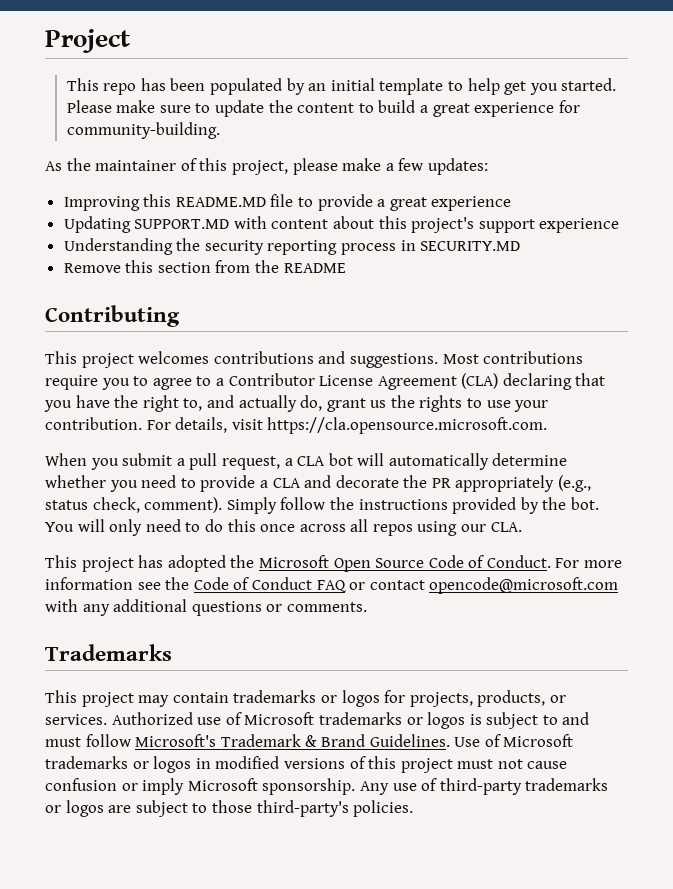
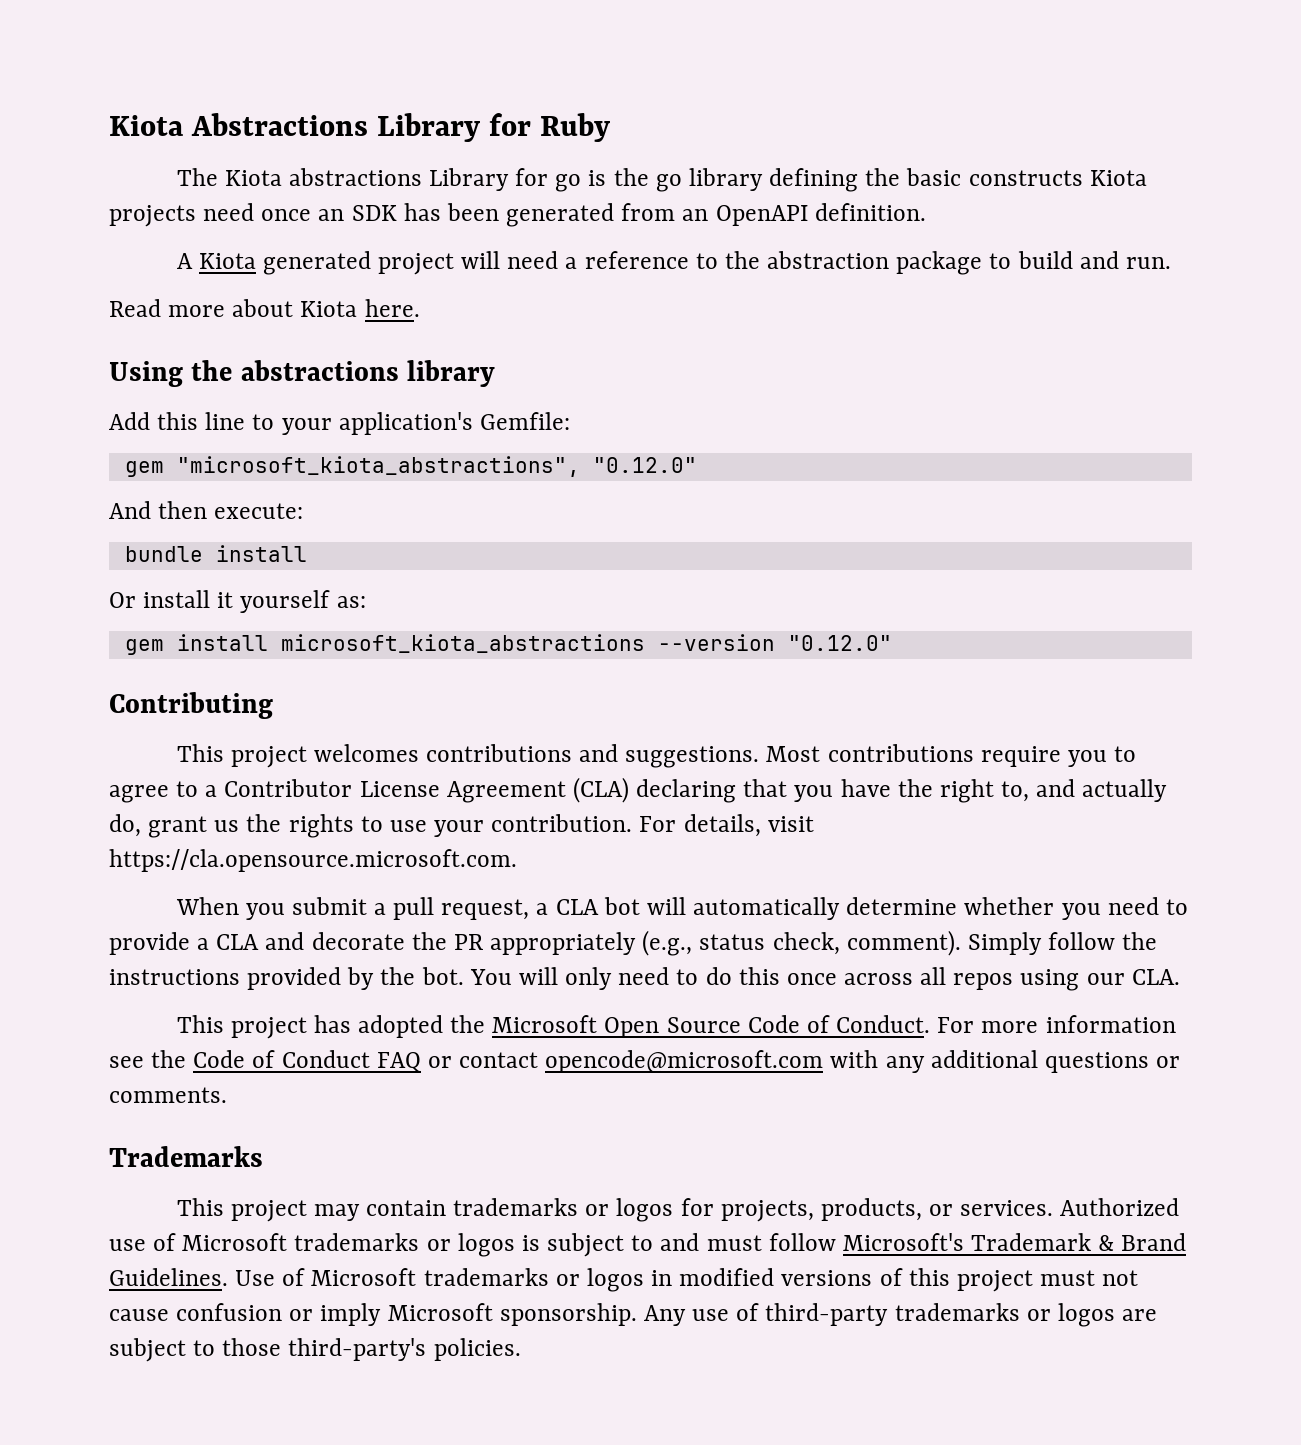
- Project
- This repo has been populated by an initial template to help get you started. Please make sure to update the content to build a great experience for community-building.
- As the maintainer of this project, please make a few updates:
- Improving this README.MD file to provide a great experience
- Updating SUPPORT.MD with content about this project's support experience
- Understanding the security reporting process in SECURITY.MD
- Remove this section from the README
+ Kiota Abstractions Library for Ruby
+ The Kiota abstractions Library for go is the go library defining the basic constructs Kiota projects need once an SDK has been generated from an OpenAPI definition.
+ A Kiota generated project will need a reference to the abstraction package to build and run.
+ Read more about Kiota here.
+ Using the abstractions library
+ Add this line to your application's Gemfile:
+ gem "microsoft_kiota_abstractions", "0.12.0"
+ And then execute:
+ bundle install
+ Or install it yourself as:
+ gem install microsoft_kiota_abstractions --version "0.12.0"

